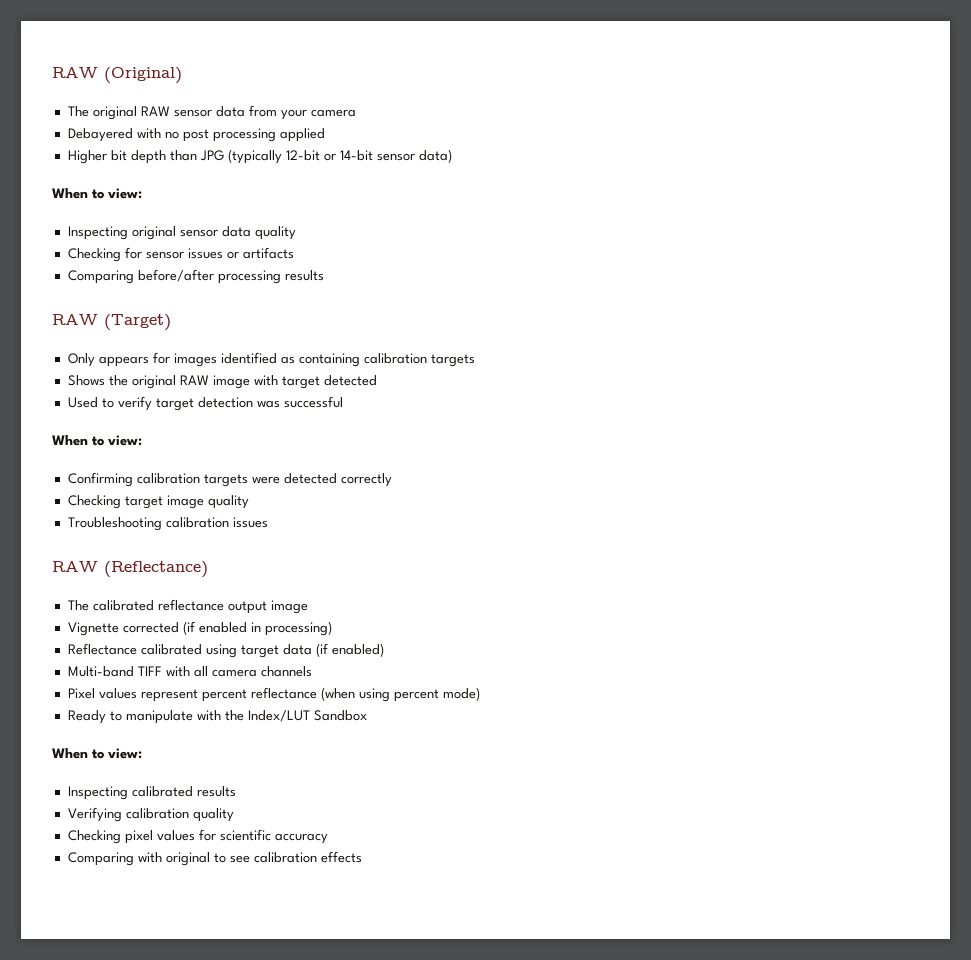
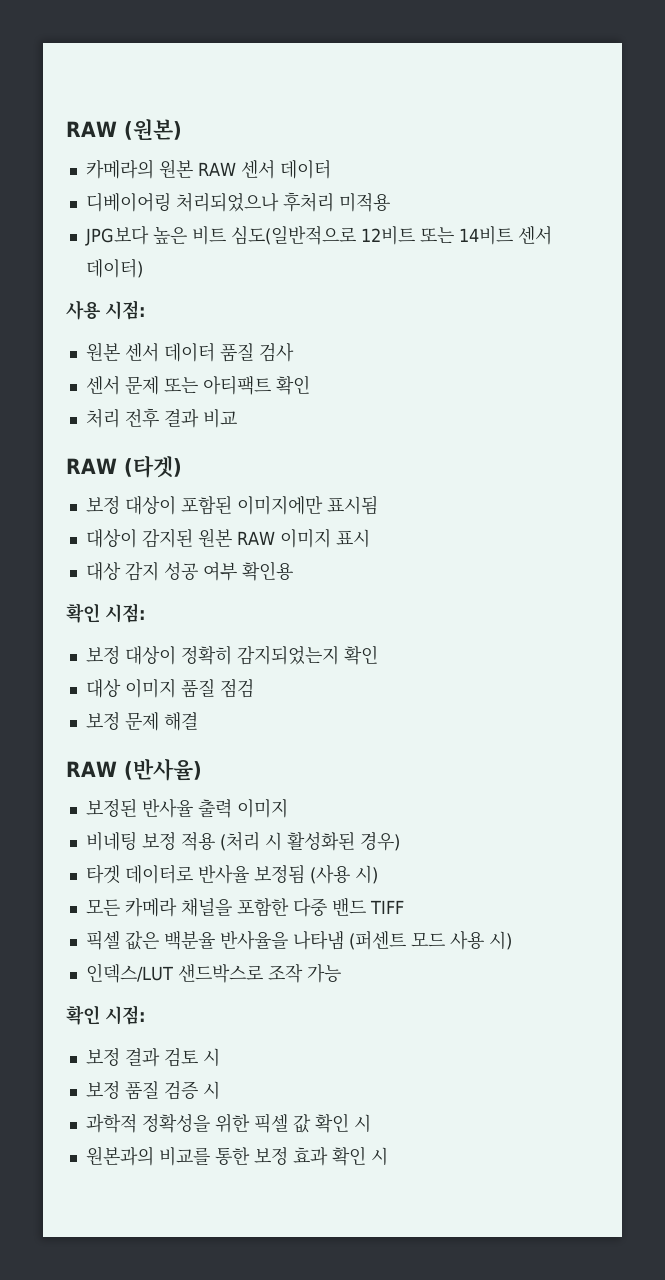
- RAW (Original)
- The original RAW sensor data from your camera
- Debayered with no post processing applied
- Higher bit depth than JPG (typically 12-bit or 14-bit sensor data)
- When to view:
- Inspecting original sensor data quality
- Checking for sensor issues or artifacts
- Comparing before/after processing results
- RAW (Target)
- Only appears for images identified as containing calibration targets
- Shows the original RAW image with target detected
- Used to verify target detection was successful
- When to view:
- Confirming calibration targets were detected correctly
- Checking target image quality
- Troubleshooting calibration issues
- RAW (Reflectance)
- The calibrated reflectance output image
- Vignette corrected (if enabled in processing)
- Reflectance calibrated using target data (if enabled)
- Multi-band TIFF with all camera channels
- Pixel values represent percent reflectance (when using percent mode)
- Ready to manipulate with the Index/LUT Sandbox
- When to view:
- Inspecting calibrated results
- Verifying calibration quality
- Checking pixel values for scientific accuracy
- Comparing with original to see calibration effects
+ RAW (원본)
+ 카메라의 원본 RAW 센서 데이터
+ 디베이어링 처리되었으나 후처리 미적용
+ JPG보다 높은 비트 심도(일반적으로 12비트 또는 14비트 센서 데이터)
+ 사용 시점:
+ 원본 센서 데이터 품질 검사
+ 센서 문제 또는 아티팩트 확인
+ 처리 전후 결과 비교
+ RAW (타겟)
+ 보정 대상이 포함된 이미지에만 표시됨
+ 대상이 감지된 원본 RAW 이미지 표시
+ 대상 감지 성공 여부 확인용
+ 확인 시점:
+ 보정 대상이 정확히 감지되었는지 확인
+ 대상 이미지 품질 점검
+ 보정 문제 해결
+ RAW (반사율)
+ 보정된 반사율 출력 이미지
+ 비네팅 보정 적용 (처리 시 활성화된 경우)
+ 타겟 데이터로 반사율 보정됨 (사용 시)
+ 모든 카메라 채널을 포함한 다중 밴드 TIFF
+ 픽셀 값은 백분율 반사율을 나타냄 (퍼센트 모드 사용 시)
+ 인덱스/LUT 샌드박스로 조작 가능
+ 확인 시점:
+ 보정 결과 검토 시
+ 보정 품질 검증 시
+ 과학적 정확성을 위한 픽셀 값 확인 시
+ 원본과의 비교를 통한 보정 효과 확인 시

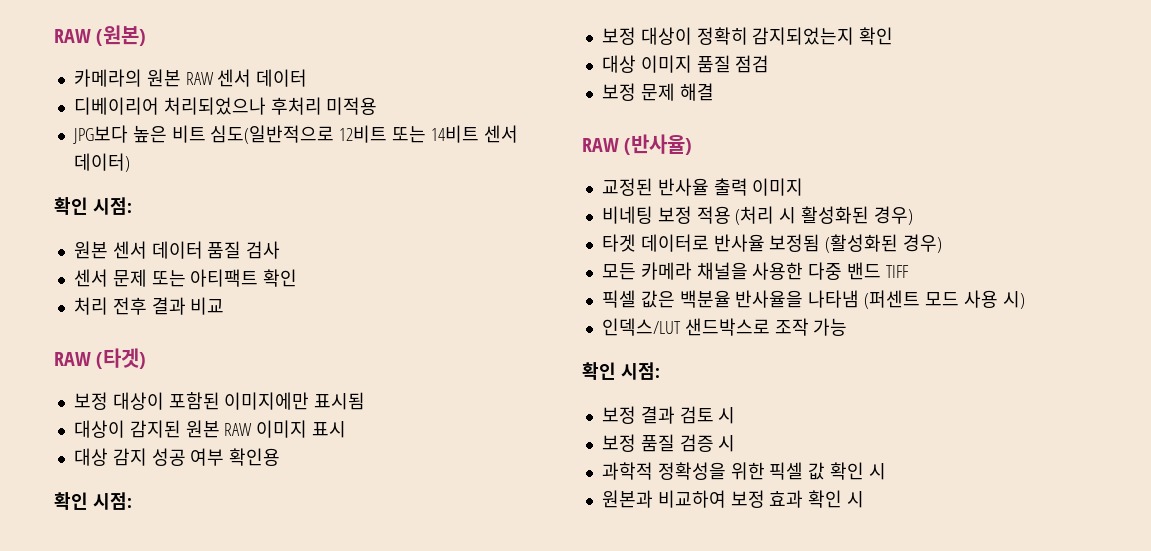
- 디베이어링 처리되었으나 후처리 미적용
+ 디베이리어 처리되었으나 후처리 미적용
  JPG보다 높은 비트 심도(일반적으로 12비트 또는 14비트 센서 데이터)
- 사용 시점:
+ 확인 시점:
- 보정된 반사율 출력 이미지
+ 교정된 반사율 출력 이미지
- 타겟 데이터로 반사율 보정됨 (사용 시)
+ 타겟 데이터로 반사율 보정됨 (활성화된 경우)
- 모든 카메라 채널을 포함한 다중 밴드 TIFF
+ 모든 카메라 채널을 사용한 다중 밴드 TIFF
- 원본과의 비교를 통한 보정 효과 확인 시
+ 원본과 비교하여 보정 효과 확인 시

